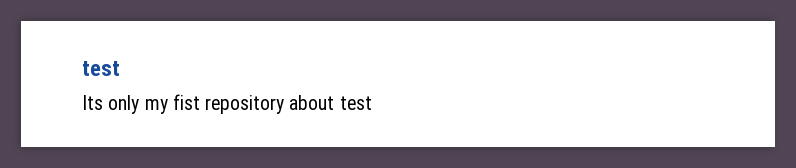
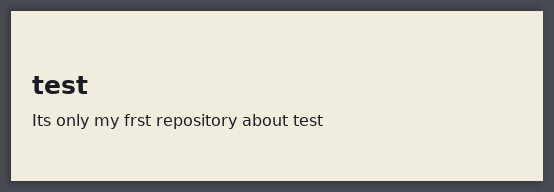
- Its only my fist repository about test
+ Its only my frst repository about test

